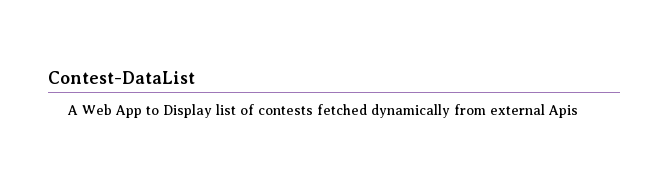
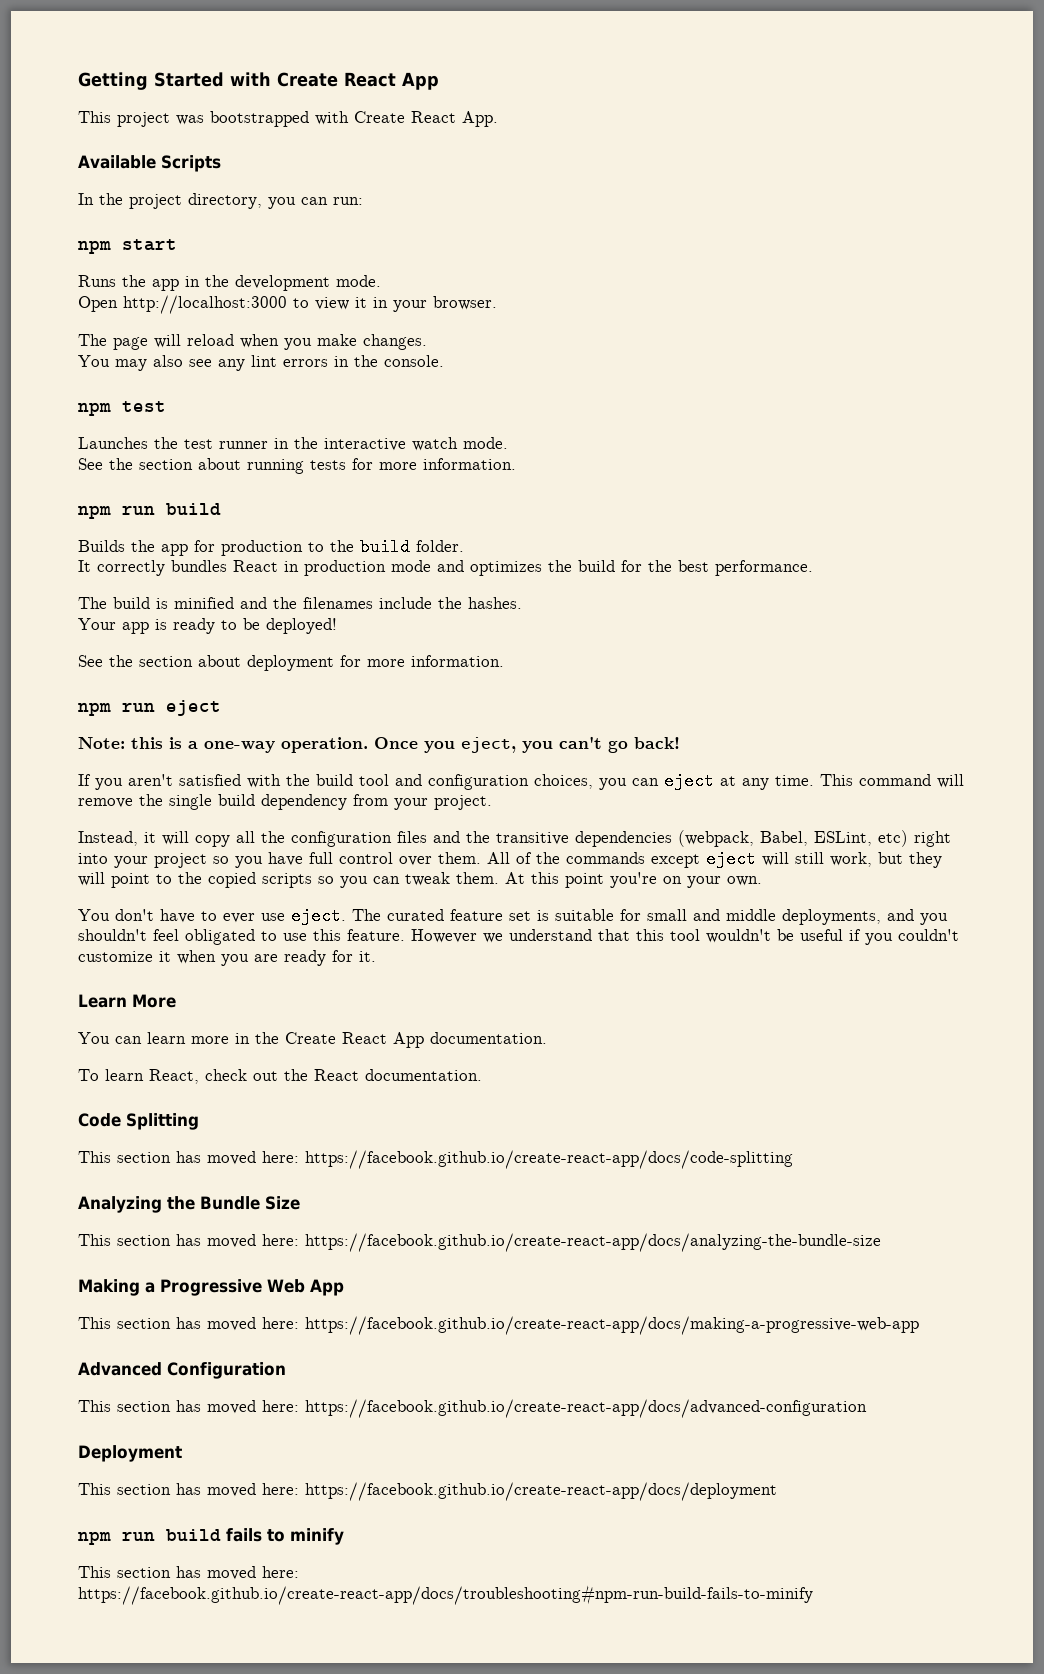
- Contest-DataList
- A Web App to Display list of contests fetched dynamically from external Apis
+ Getting Started with Create React App
+ This project was bootstrapped with Create React App.
+ Available Scripts
+ In the project directory, you can run:
+ npm start
+ Runs the app in the development mode.
+ Open http://localhost:3000 to view it in your browser.
+ The page will reload when you make changes.
+ You may also see any lint errors in the console.
+ npm test
+ Launches the test runner in the interactive watch mode.
+ See the section about running tests for more information.
+ npm run build
+ Builds the app for production to the build folder.
+ It correctly bundles React in production mode and optimizes the build for the best performance.
+ The build is minified and the filenames include the hashes.
+ Your app is ready to be deployed!
+ See the section about deployment for more information.
+ npm run eject
+ Note: this is a one-way operation. Once you eject, you can't go back!
+ If you aren't satisfied with the build tool and configuration choices, you can eject at any time. This command will remove the single build dependency from your project.
+ Instead, it will copy all the configuration files and the transitive dependencies (webpack, Babel, ESLint, etc) right into your project so you have full control over them. All of the commands except eject will still work, but they will point to the copied scripts so you can tweak them. At this point you're on your own.
+ You don't have to ever use eject. The curated feature set is suitable for small and middle deployments, and you shouldn't feel obligated to use this feature. However we understand that this tool wouldn't be useful if you couldn't customize it when you are ready for it.
+ Learn More
+ You can learn more in the Create React App documentation.
+ To learn React, check out the React documentation.
+ Code Splitting
+ This section has moved here: https://facebook.github.io/create-react-app/docs/code-splitting
+ Analyzing the Bundle Size
+ This section has moved here: https://facebook.github.io/create-react-app/docs/analyzing-the-bundle-size
+ Making a Progressive Web App
+ This section has moved here: https://facebook.github.io/create-react-app/docs/making-a-progressive-web-app
+ Advanced Configuration
+ This section has moved here: https://facebook.github.io/create-react-app/docs/advanced-configuration
+ Deployment
+ This section has moved here: https://facebook.github.io/create-react-app/docs/deployment
+ npm run build fails to minify
+ This section has moved here: https://facebook.github.io/create-react-app/docs/troubleshooting#npm-run-build-fails-to-minify

